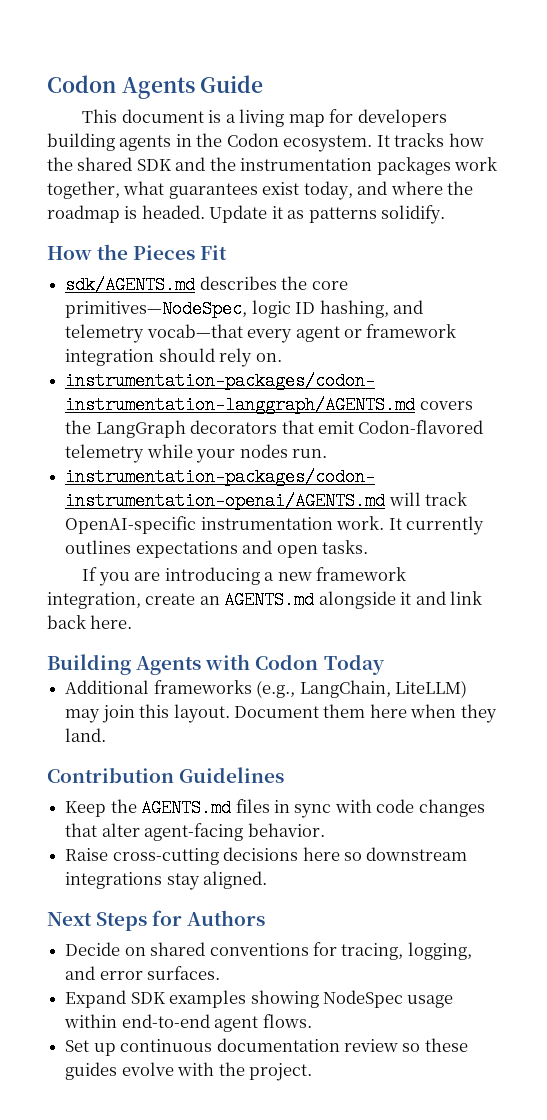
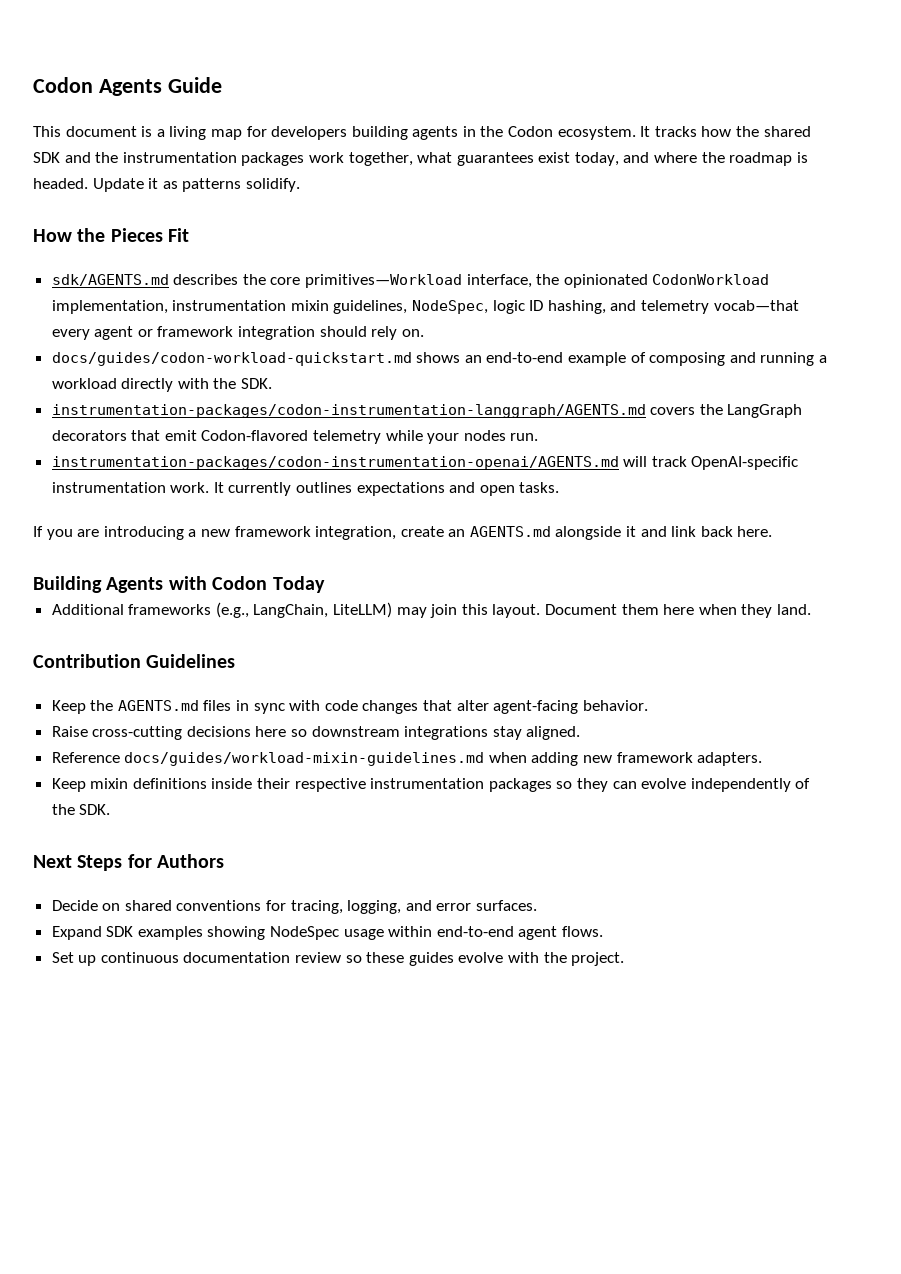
- sdk/AGENTS.md describes the core primitives—NodeSpec, logic ID hashing, and telemetry vocab—that every agent or framework integration should rely on.
+ sdk/AGENTS.md describes the core primitives—Workload interface, the opinionated CodonWorkload implementation, instrumentation mixin guidelines, NodeSpec, logic ID hashing, and telemetry vocab—that every agent or framework integration should rely on.
+ docs/guides/codon-workload-quickstart.md shows an end-to-end example of composing and running a workload directly with the SDK.
+ Reference docs/guides/workload-mixin-guidelines.md when adding new framework adapters.
+ Keep mixin definitions inside their respective instrumentation packages so they can evolve independently of the SDK.

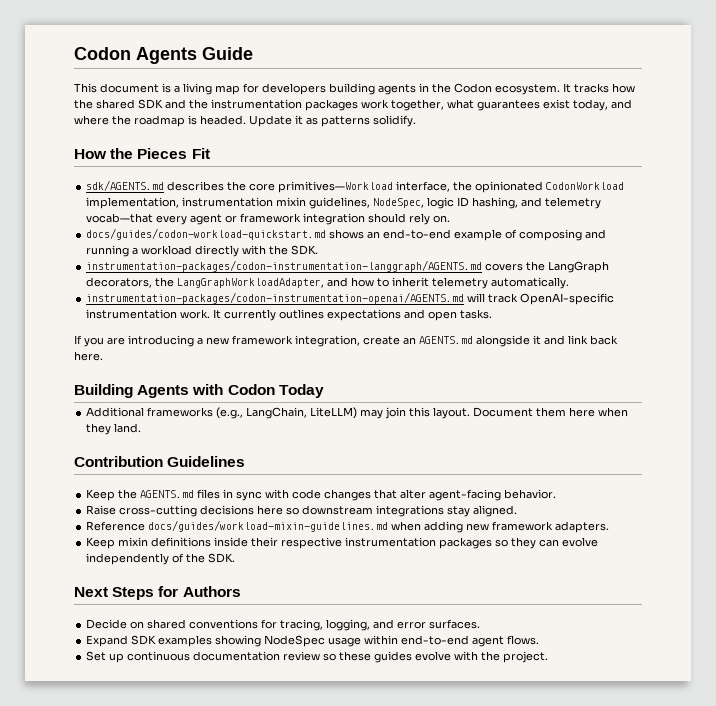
- instrumentation-packages/codon-instrumentation-langgraph/AGENTS.md covers the LangGraph decorators that emit Codon-flavored telemetry while your nodes run.
+ instrumentation-packages/codon-instrumentation-langgraph/AGENTS.md covers the LangGraph decorators, the LangGraphWorkloadAdapter, and how to inherit telemetry automatically.

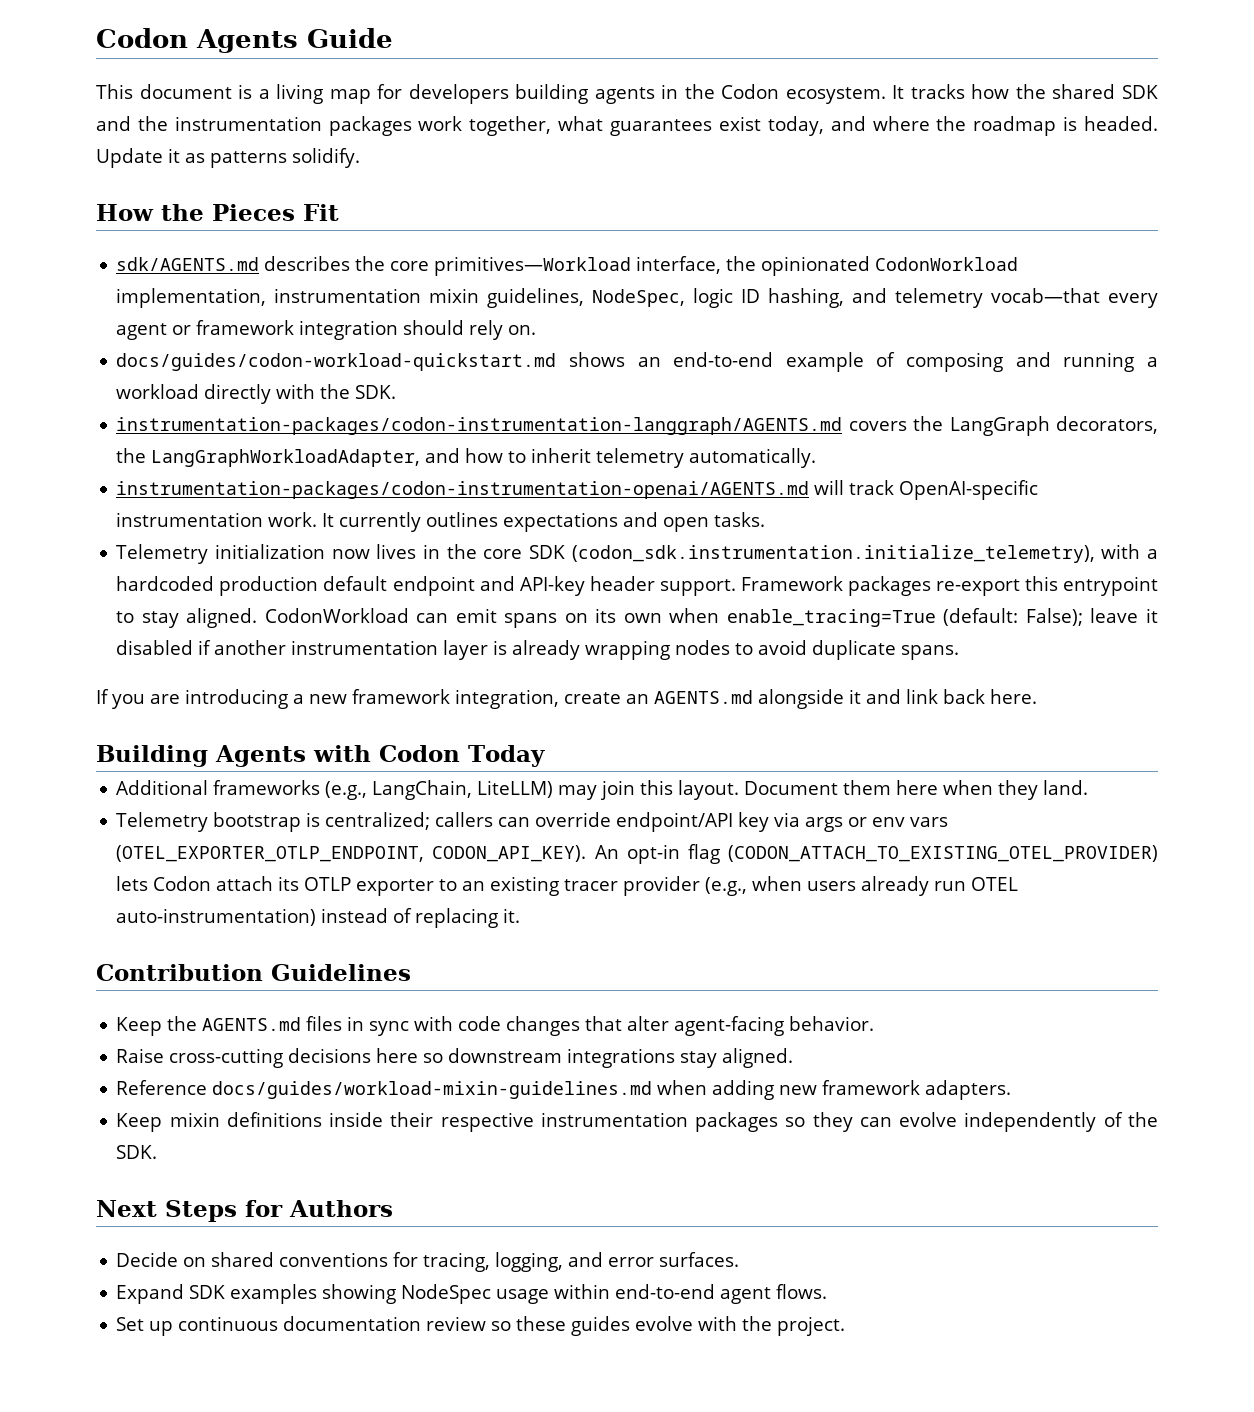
+ Telemetry initialization now lives in the core SDK (codon_sdk.instrumentation.initialize_telemetry), with a hardcoded production default endpoint and API-key header support. Framework packages re-export this entrypoint to stay aligned. CodonWorkload can emit spans on its own when enable_tracing=True (default: False); leave it disabled if another instrumentation layer is already wrapping nodes to avoid duplicate spans.
+ Telemetry bootstrap is centralized; callers can override endpoint/API key via args or env vars (OTEL_EXPORTER_OTLP_ENDPOINT, CODON_API_KEY). An opt-in flag (CODON_ATTACH_TO_EXISTING_OTEL_PROVIDER) lets Codon attach its OTLP exporter to an existing tracer provider (e.g., when users already run OTEL auto-instrumentation) instead of replacing it.

